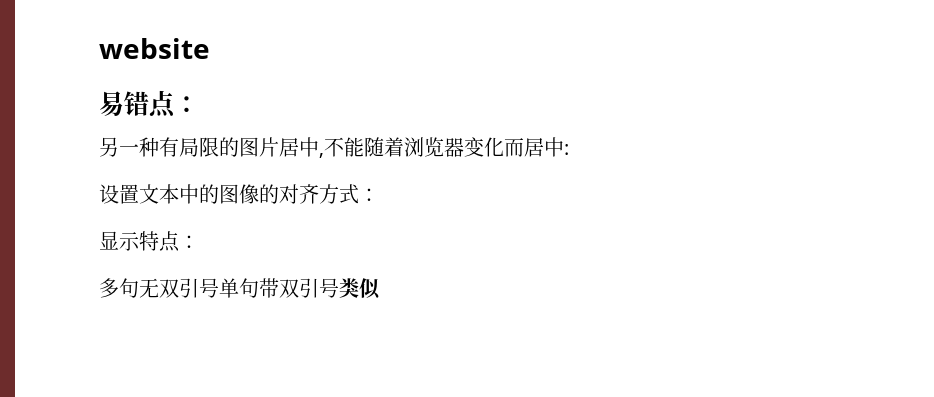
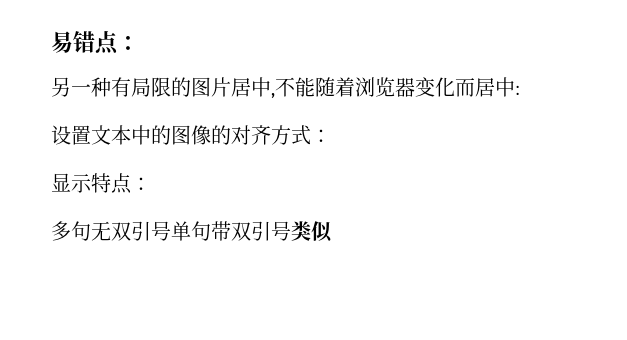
- website

